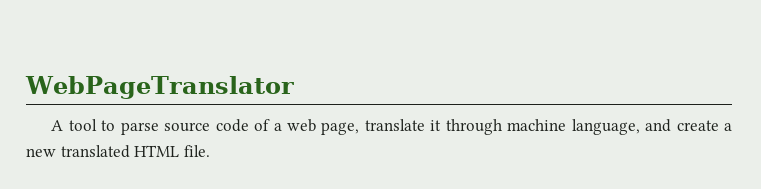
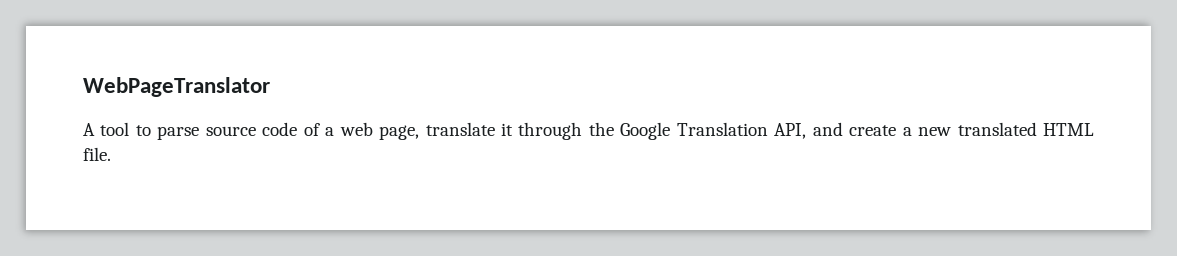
- A tool to parse source code of a web page, translate it through machine language, and create a new translated HTML file.
+ A tool to parse source code of a web page, translate it through the Google Translation API, and create a new translated HTML file.

